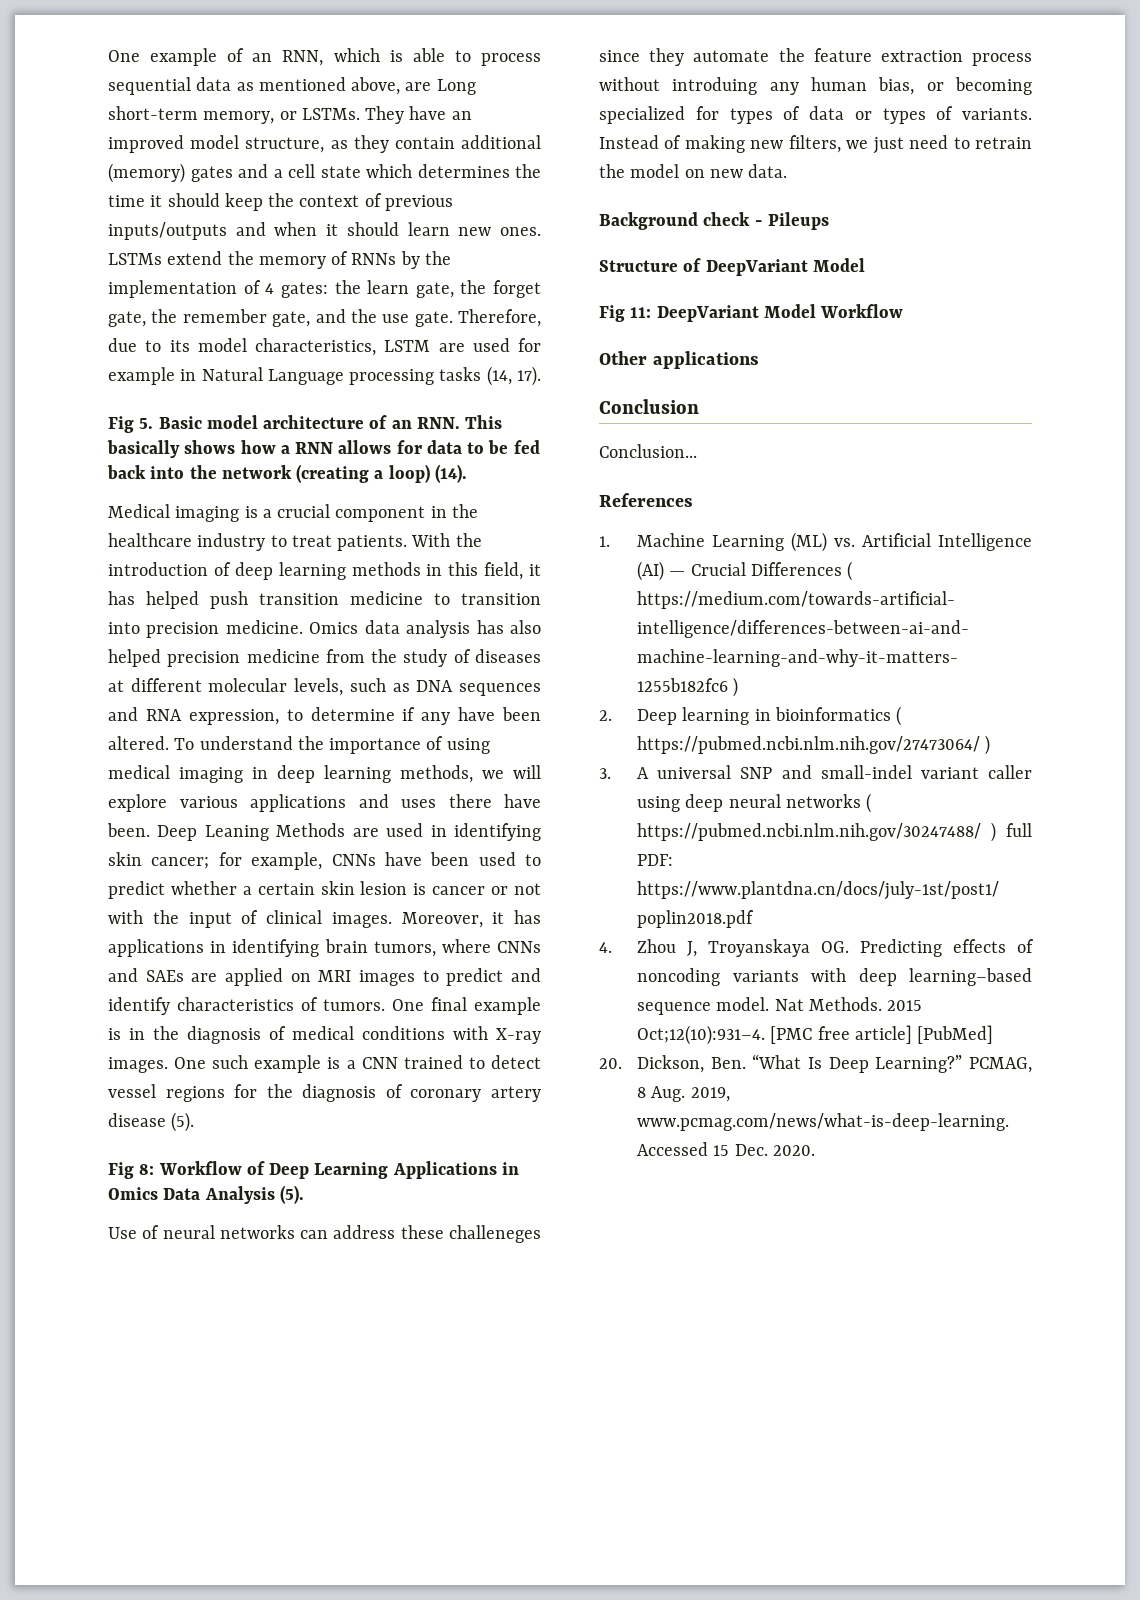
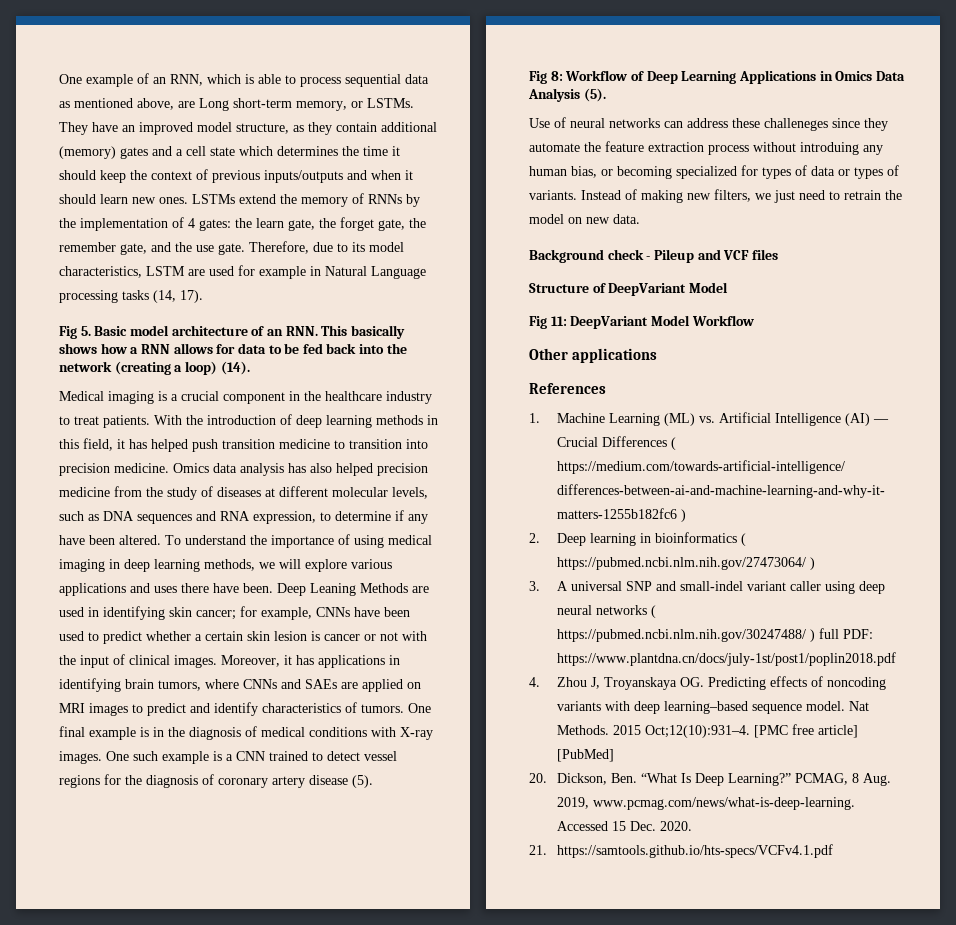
- Background check - Pileups
+ Background check - Pileup and VCF files
- Conclusion
- Conclusion...
+ 21. https://samtools.github.io/hts-specs/VCFv4.1.pdf

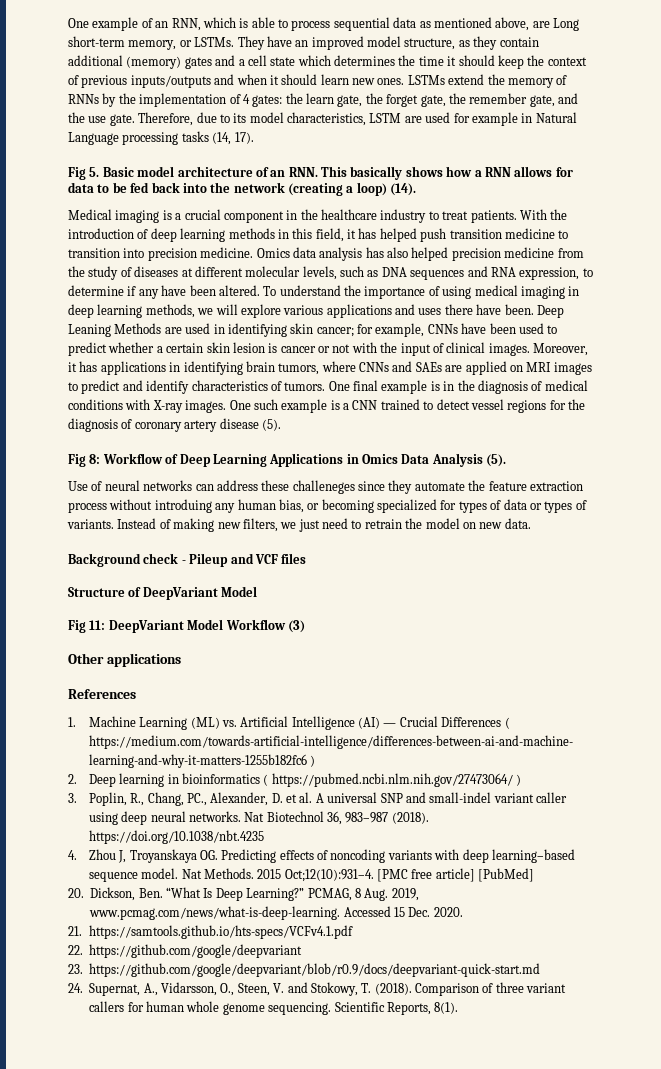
- Fig 11: DeepVariant Model Workflow
+ Fig 11: DeepVariant Model Workflow (3)
- 3. A universal SNP and small-indel variant caller using deep neural networks ( https://pubmed.ncbi.nlm.nih.gov/30247488/ ) full PDF: https://www.plantdna.cn/docs/july-1st/post1/poplin2018.pdf
+ 3. Poplin, R., Chang, PC., Alexander, D. et al. A universal SNP and small-indel variant caller using deep neural networks. Nat Biotechnol 36, 983–987 (2018). https://doi.org/10.1038/nbt.4235
+ 22. https://github.com/google/deepvariant
+ 23. https://github.com/google/deepvariant/blob/r0.9/docs/deepvariant-quick-start.md
+ 24. Supernat, A., Vidarsson, O., Steen, V. and Stokowy, T. (2018). Comparison of three variant callers for human whole genome sequencing. Scientific Reports, 8(1).

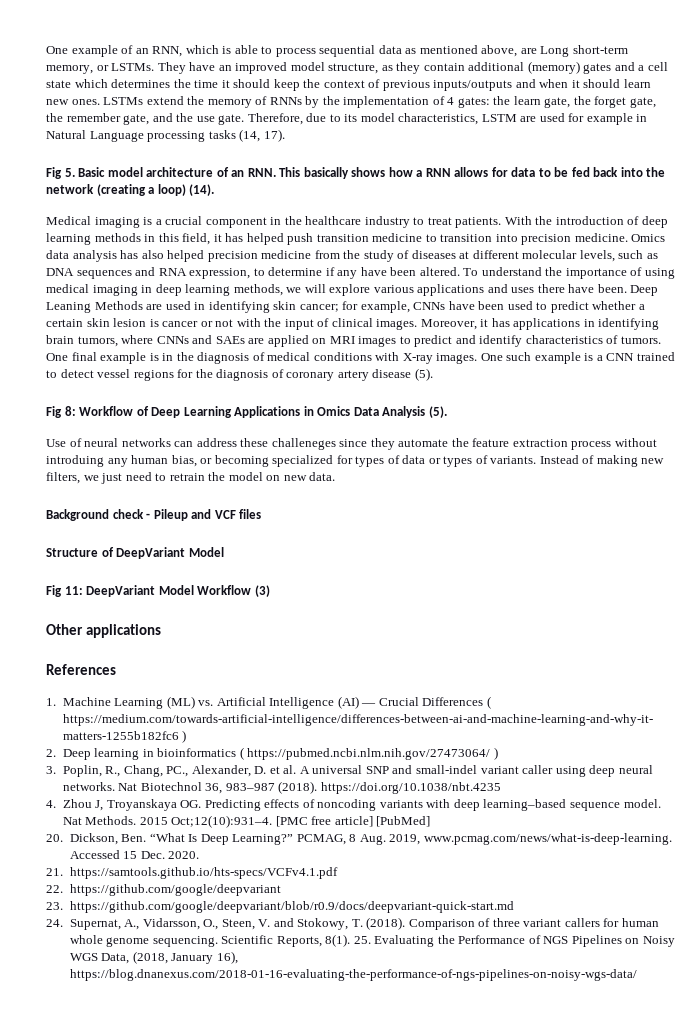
+ 25. Evaluating the Performance of NGS Pipelines on Noisy WGS Data, (2018, January 16), https://blog.dnanexus.com/2018-01-16-evaluating-the-performance-of-ngs-pipelines-on-noisy-wgs-data/

